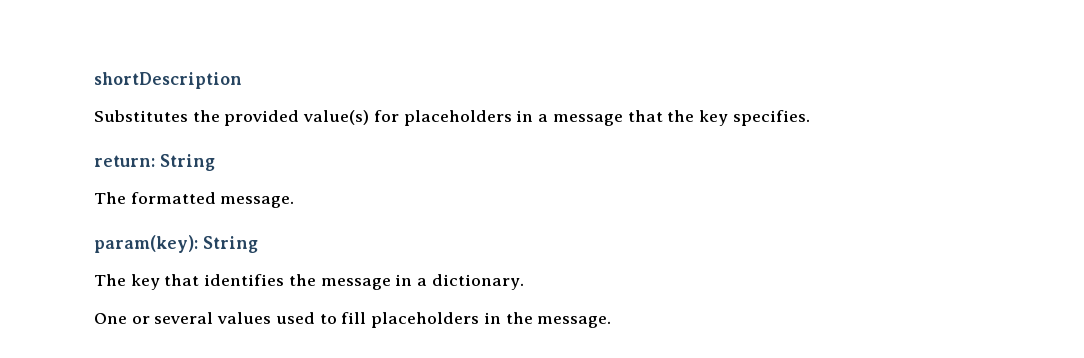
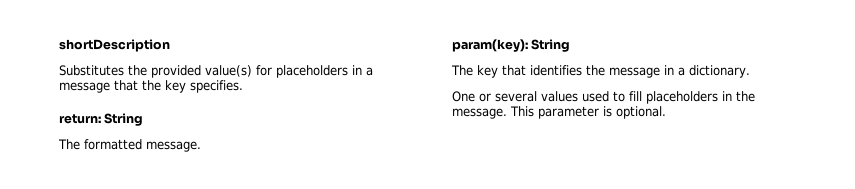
+ This parameter is optional.

